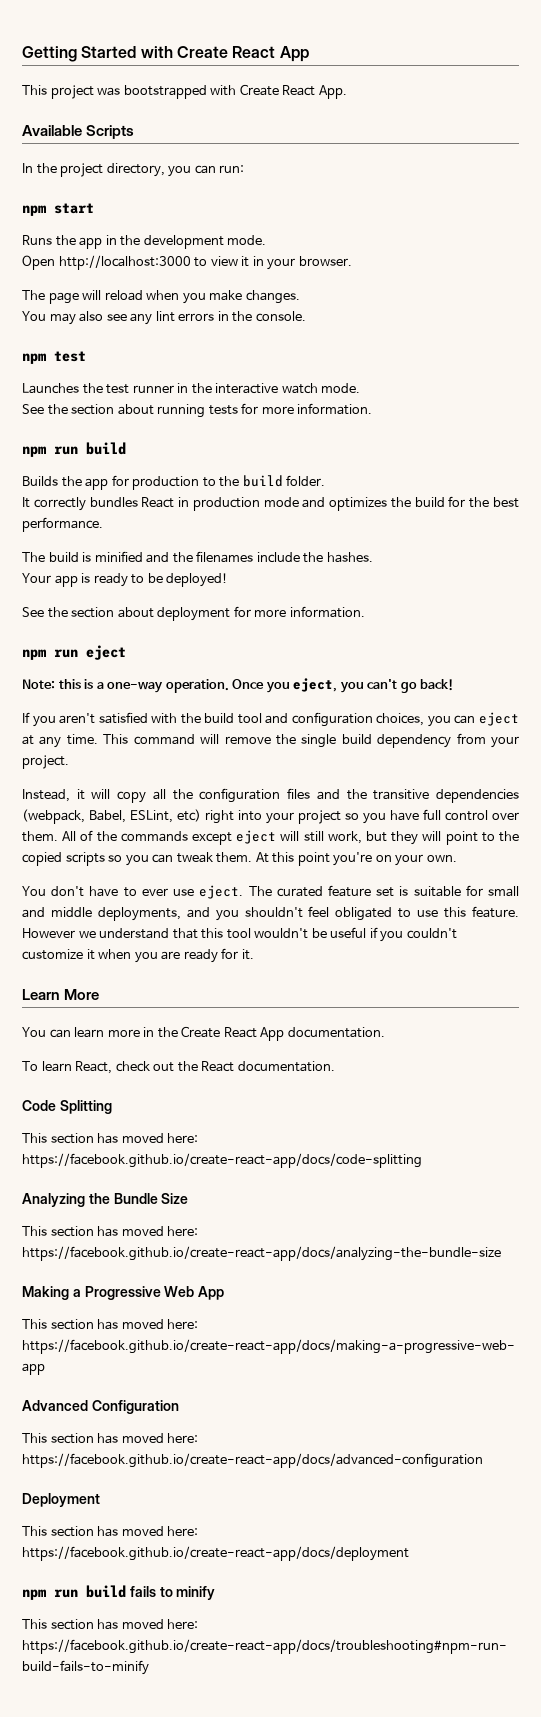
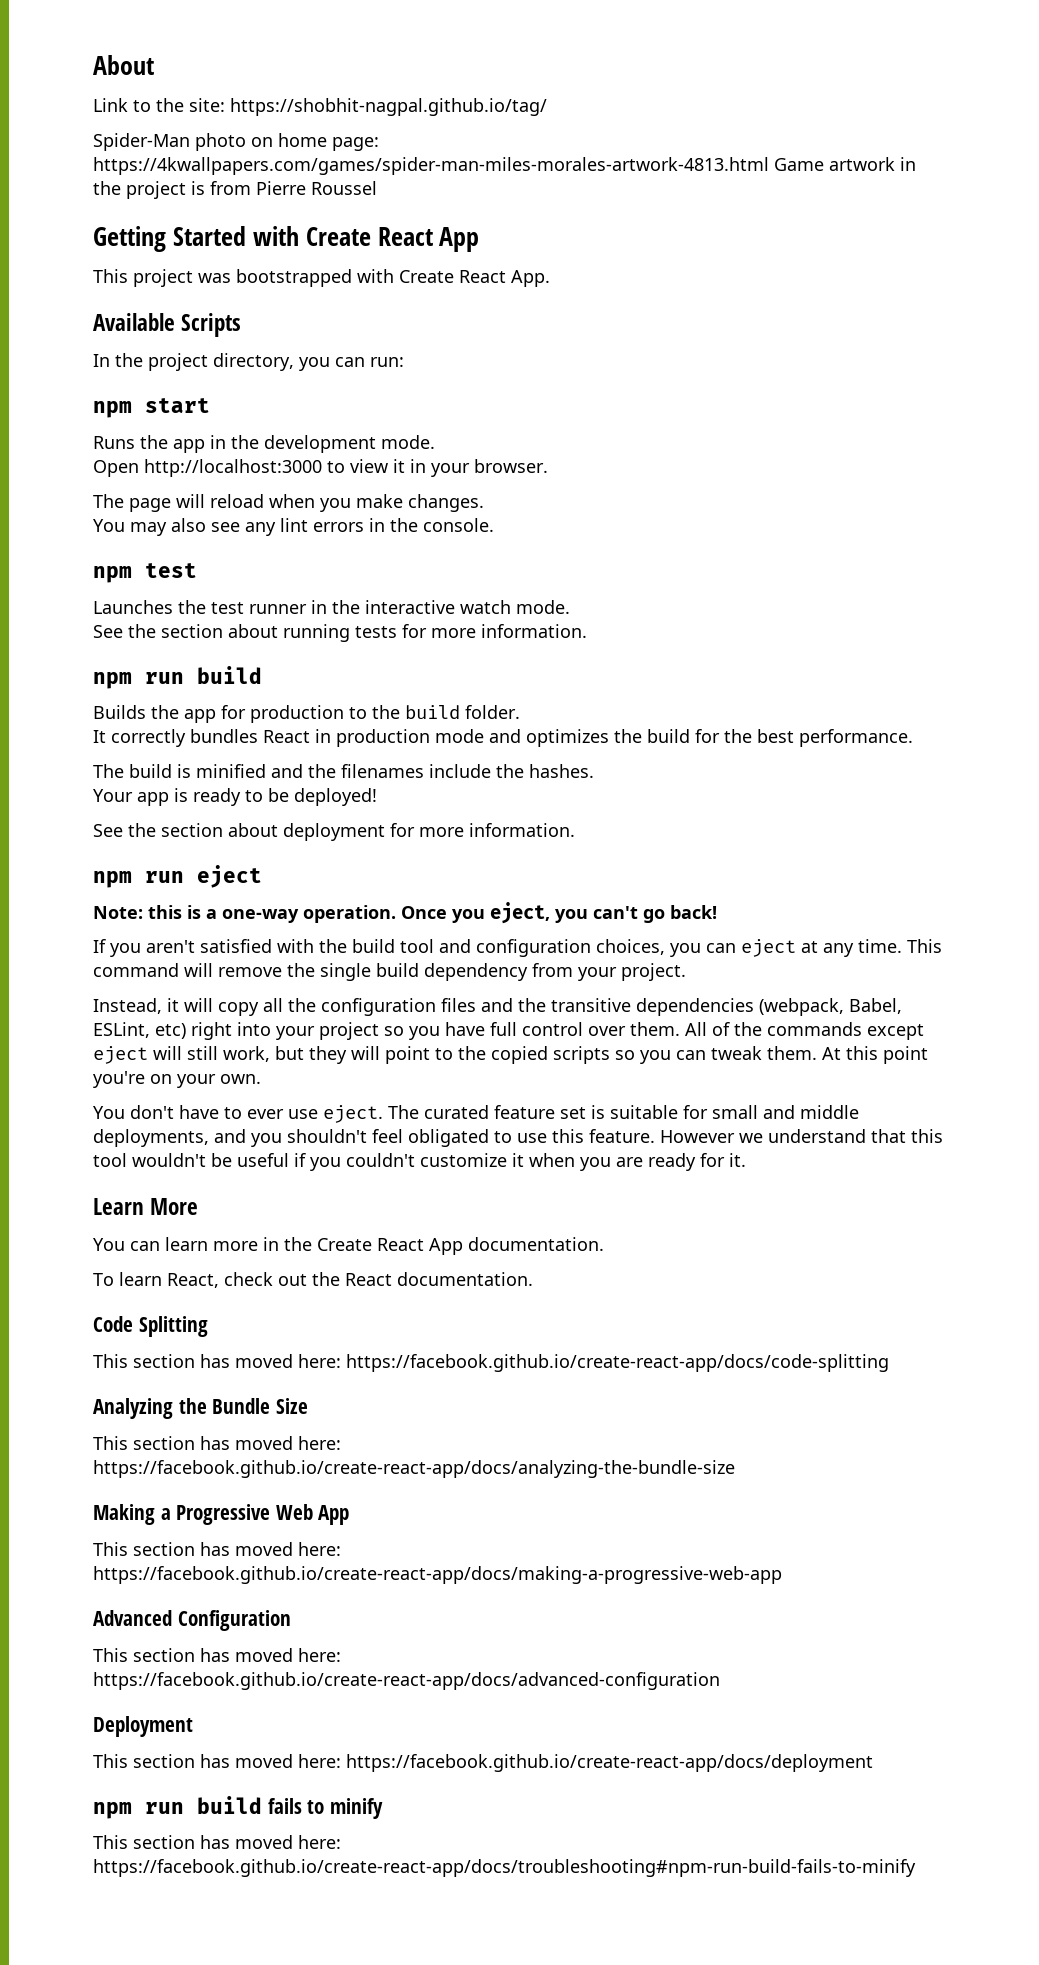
+ About
+ Link to the site: https://shobhit-nagpal.github.io/tag/
+ Spider-Man photo on home page: https://4kwallpapers.com/games/spider-man-miles-morales-artwork-4813.html Game artwork in the project is from Pierre Roussel

